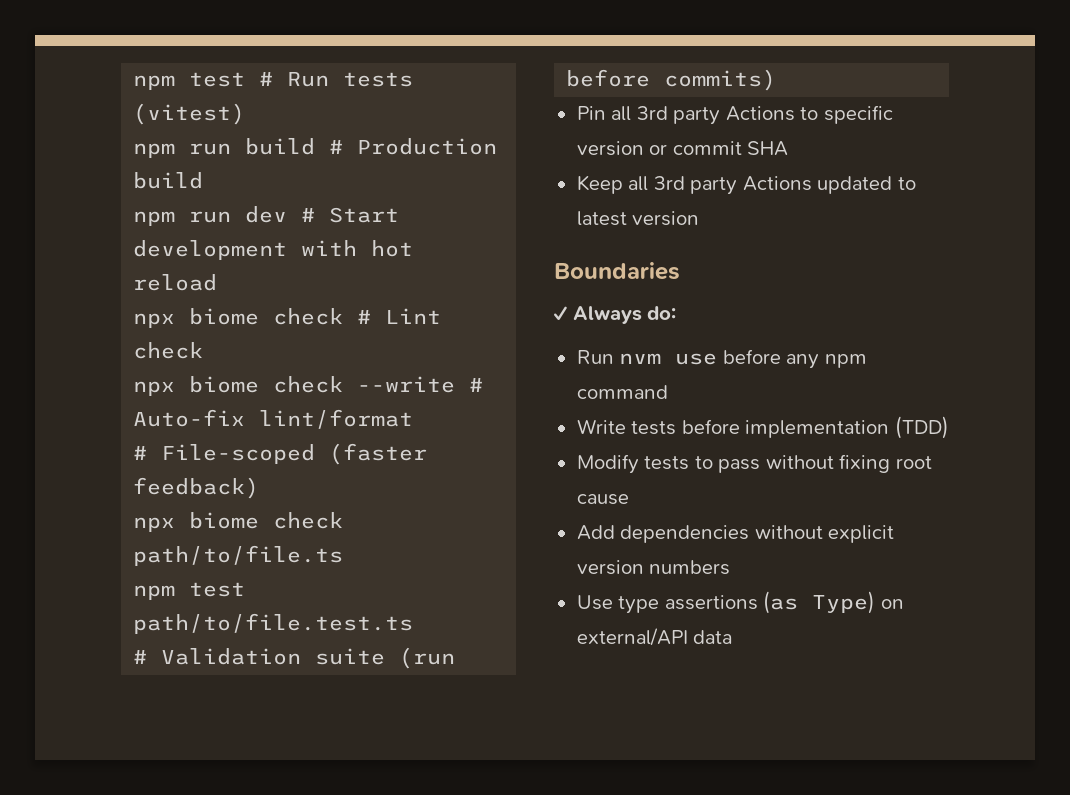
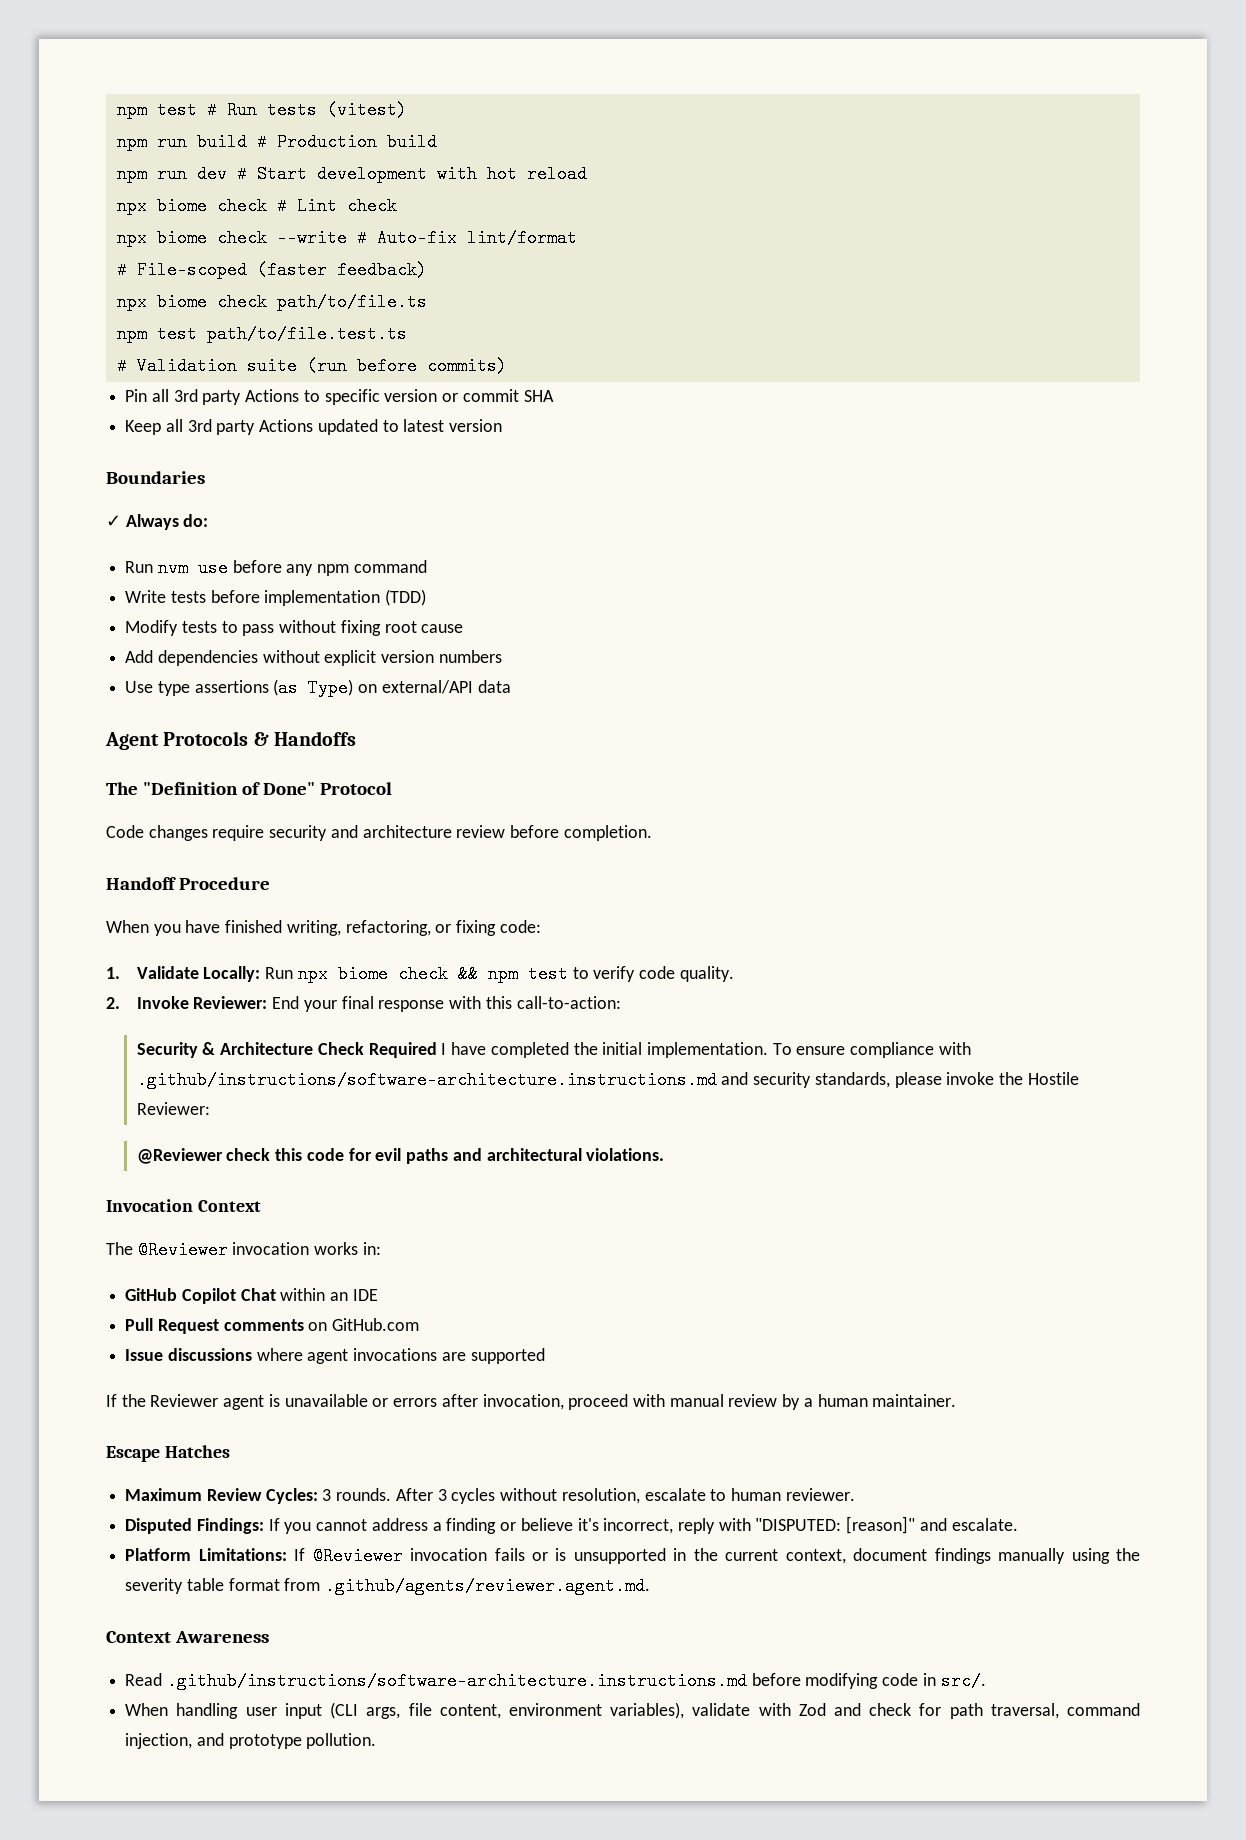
+ Agent Protocols & Handoffs
+ The "Definition of Done" Protocol
+ Code changes require security and architecture review before completion.
+ Handoff Procedure
+ When you have finished writing, refactoring, or fixing code:
+ 1. Validate Locally: Run npx biome check && npm test to verify code quality.
+ 2. Invoke Reviewer: End your final response with this call-to-action:
+ Security & Architecture Check Required I have completed the initial implementation. To ensure compliance with .github/instructions/software-architecture.instructions.md and security standards, please invoke the Hostile Reviewer:
+ @Reviewer check this code for evil paths and architectural violations.
+ Invocation Context
+ The @Reviewer invocation works in:
+ GitHub Copilot Chat within an IDE
+ Pull Request comments on GitHub.com
+ Issue discussions where agent invocations are supported
+ If the Reviewer agent is unavailable or errors after invocation, proceed with manual review by a human maintainer.
+ Escape Hatches
+ Maximum Review Cycles: 3 rounds. After 3 cycles without resolution, escalate to human reviewer.
+ Disputed Findings: If you cannot address a finding or believe it's incorrect, reply with "DISPUTED: [reason]" and escalate.
+ Platform Limitations: If @Reviewer invocation fails or is unsupported in the current context, document findings manually using the severity table format from .github/agents/reviewer.agent.md.
+ Context Awareness
+ Read .github/instructions/software-architecture.instructions.md before modifying code in src/.
+ When handling user input (CLI args, file content, environment variables), validate with Zod and check for path traversal, command injection, and prototype pollution.

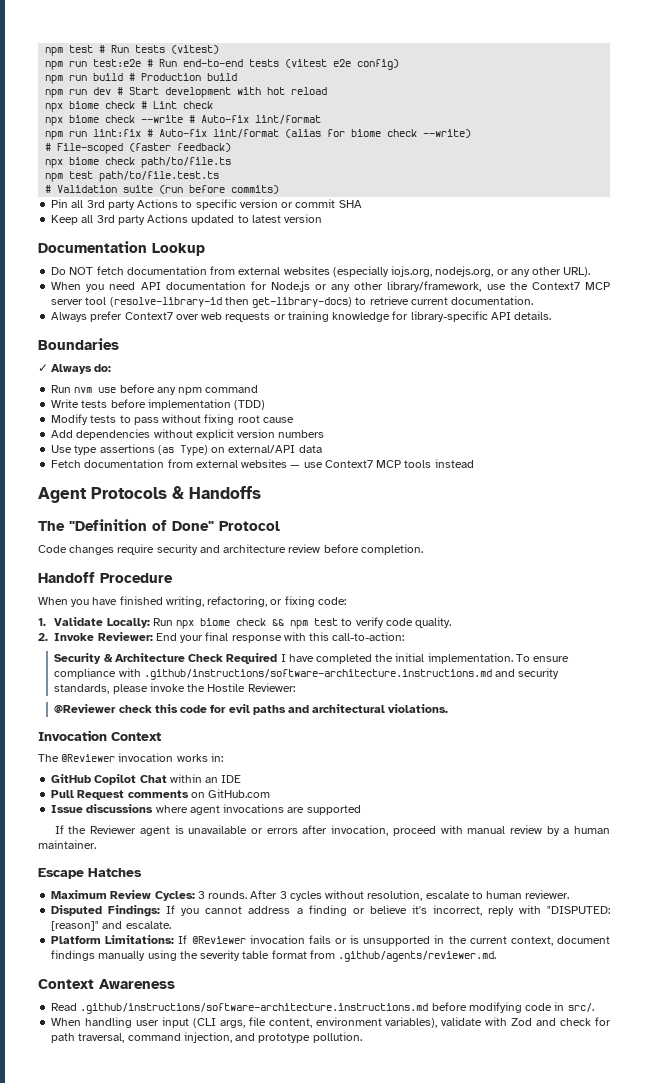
+ npm run test:e2e # Run end-to-end tests (vitest e2e config)
+ npm run lint:fix # Auto-fix lint/format (alias for biome check --write)
+ Documentation Lookup
+ Do NOT fetch documentation from external websites (especially iojs.org, nodejs.org, or any other URL).
+ When you need API documentation for Node.js or any other library/framework, use the Context7 MCP server tool (resolve-library-id then get-library-docs) to retrieve current documentation.
+ Always prefer Context7 over web requests or training knowledge for library-specific API details.
+ Fetch documentation from external websites — use Context7 MCP tools instead
- Platform Limitations: If @Reviewer invocation fails or is unsupported in the current context, document findings manually using the severity table format from .github/agents/reviewer.agent.md.
+ Platform Limitations: If @Reviewer invocation fails or is unsupported in the current context, document findings manually using the severity table format from .github/agents/reviewer.md.

